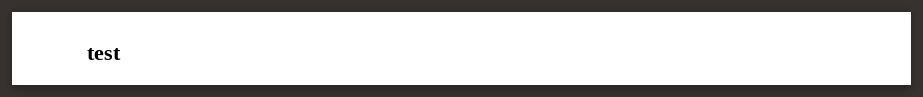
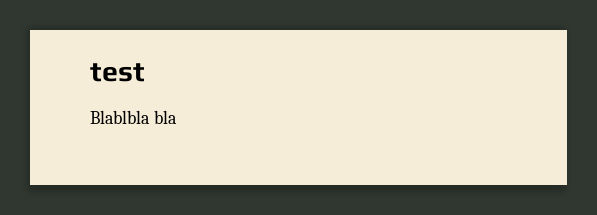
+ Blablbla bla

